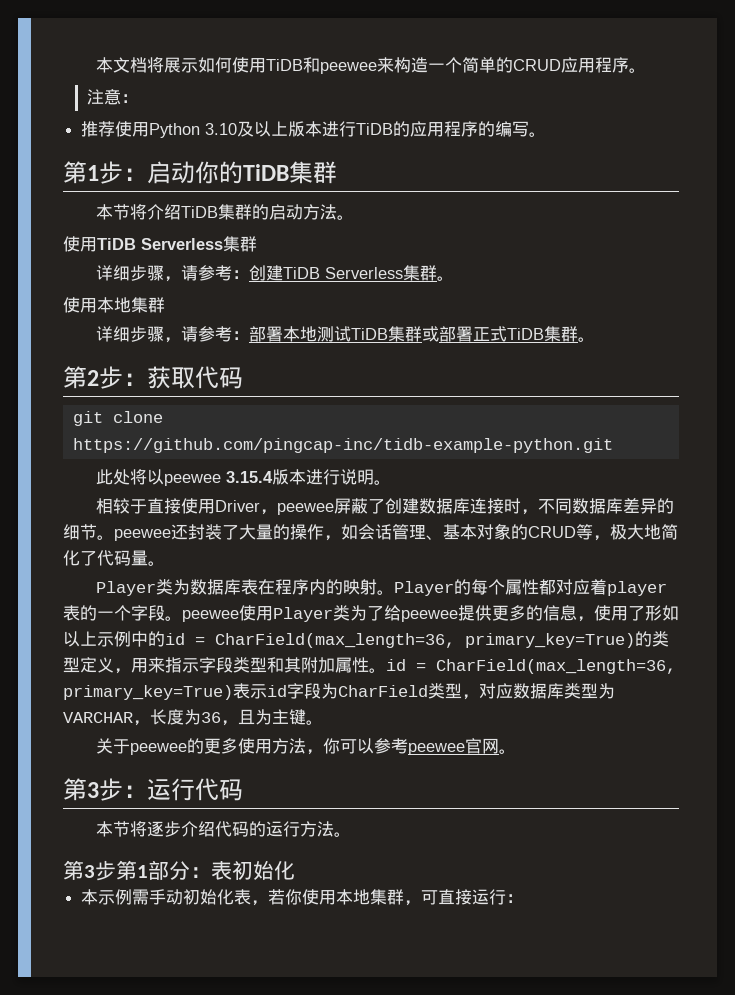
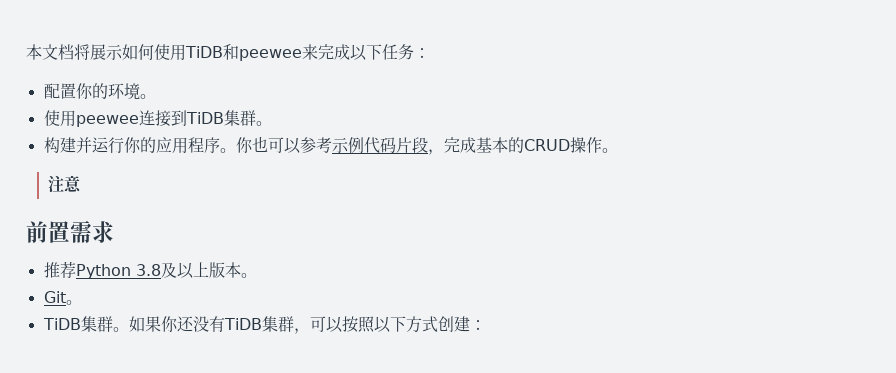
- 本文档将展示如何使用TiDB和peewee来构造一个简单的CRUD应用程序。
+ 本文档将展示如何使用TiDB和peewee来完成以下任务：
+ 配置你的环境。
+ 使用peewee连接到TiDB集群。
+ 构建并运行你的应用程序。你也可以参考示例代码片段，完成基本的CRUD操作。
- 注意：
+ 注意
+ 前置需求
- 推荐使用Python 3.10及以上版本进行TiDB的应用程序的编写。
- 第1步：启动你的TiDB集群
- 本节将介绍TiDB集群的启动方法。
- 使用TiDB Serverless集群
- 详细步骤，请参考：创建TiDB Serverless集群。
- 使用本地集群
- 详细步骤，请参考：部署本地测试TiDB集群或部署正式TiDB集群。
- 第2步：获取代码
- git clone https://github.com/pingcap-inc/tidb-example-python.git
- 此处将以peewee 3.15.4版本进行说明。
- 相较于直接使用Driver，peewee屏蔽了创建数据库连接时，不同数据库差异的细节。peewee还封装了大量的操作，如会话管理、基本对象的CRUD等，极大地简化了代码量。
- Player类为数据库表在程序内的映射。Player的每个属性都对应着player表的一个字段。peewee使用Player类为了给peewee提供更多的信息，使用了形如以上示例中的id = CharField(max_length=36, primary_key=True)的类型定义，用来指示字段类型和其附加属性。id = CharField(max_length=36, primary_key=True)表示id字段为CharField类型，对应数据库类型为VARCHAR，长度为36，且为主键。
- 关于peewee的更多使用方法，你可以参考peewee官网。
- 第3步：运行代码
- 本节将逐步介绍代码的运行方法。
- 第3步第1部分：表初始化
- 本示例需手动初始化表，若你使用本地集群，可直接运行：
+ 推荐Python 3.8及以上版本。
+ Git。
+ TiDB集群。如果你还没有TiDB集群，可以按照以下方式创建：

